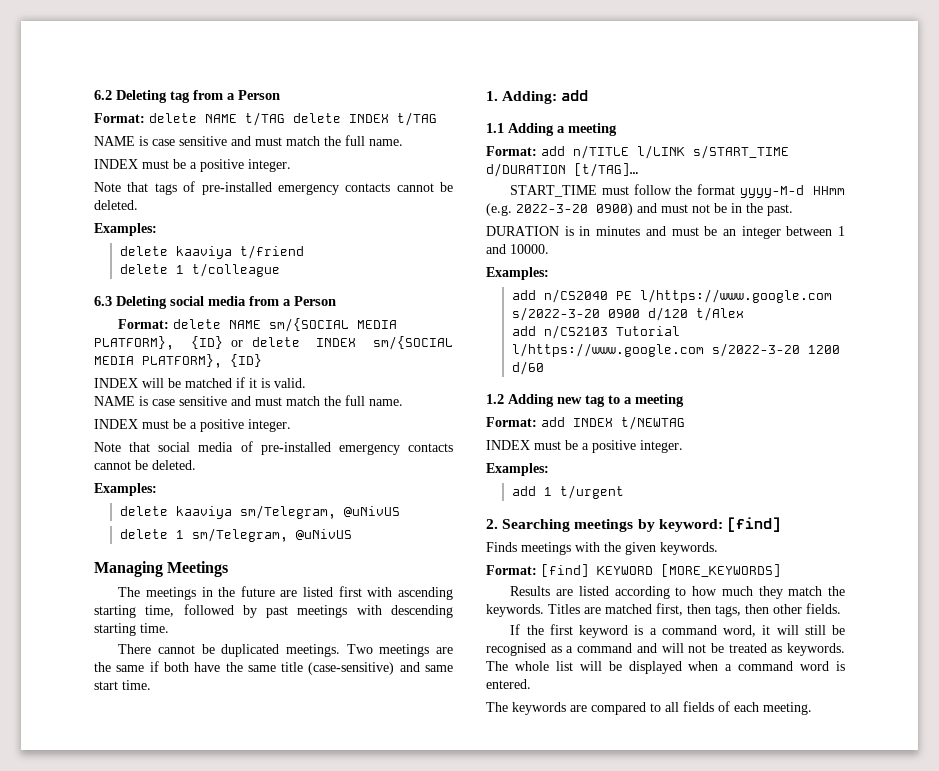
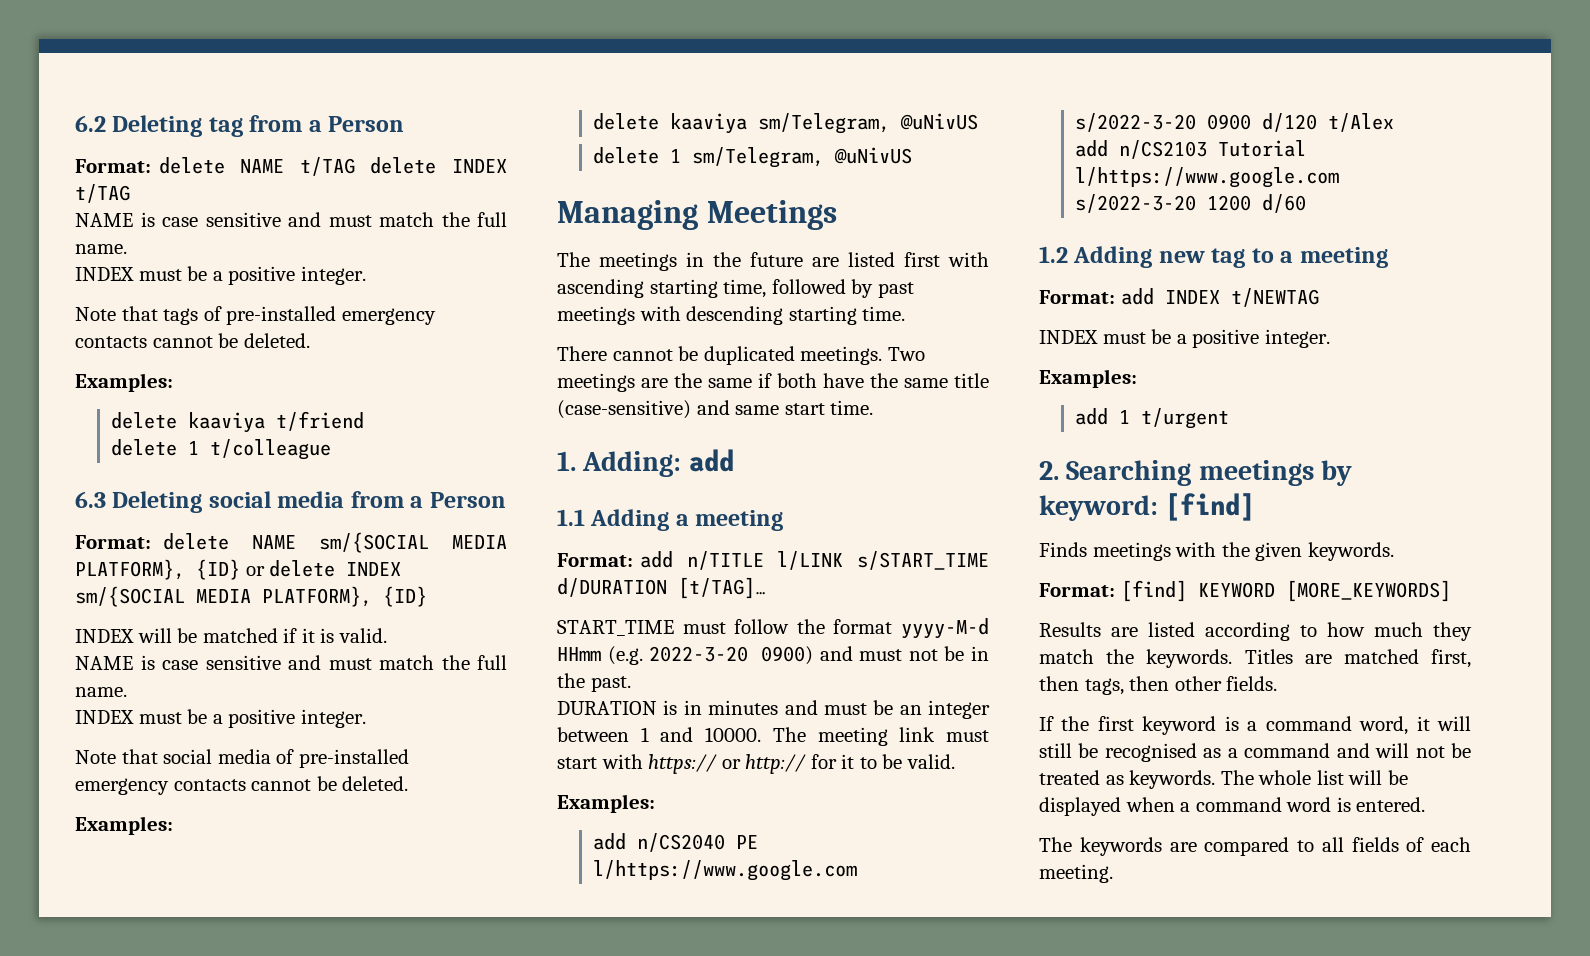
+ The meeting link must start with https:// or http:// for it to be valid.

